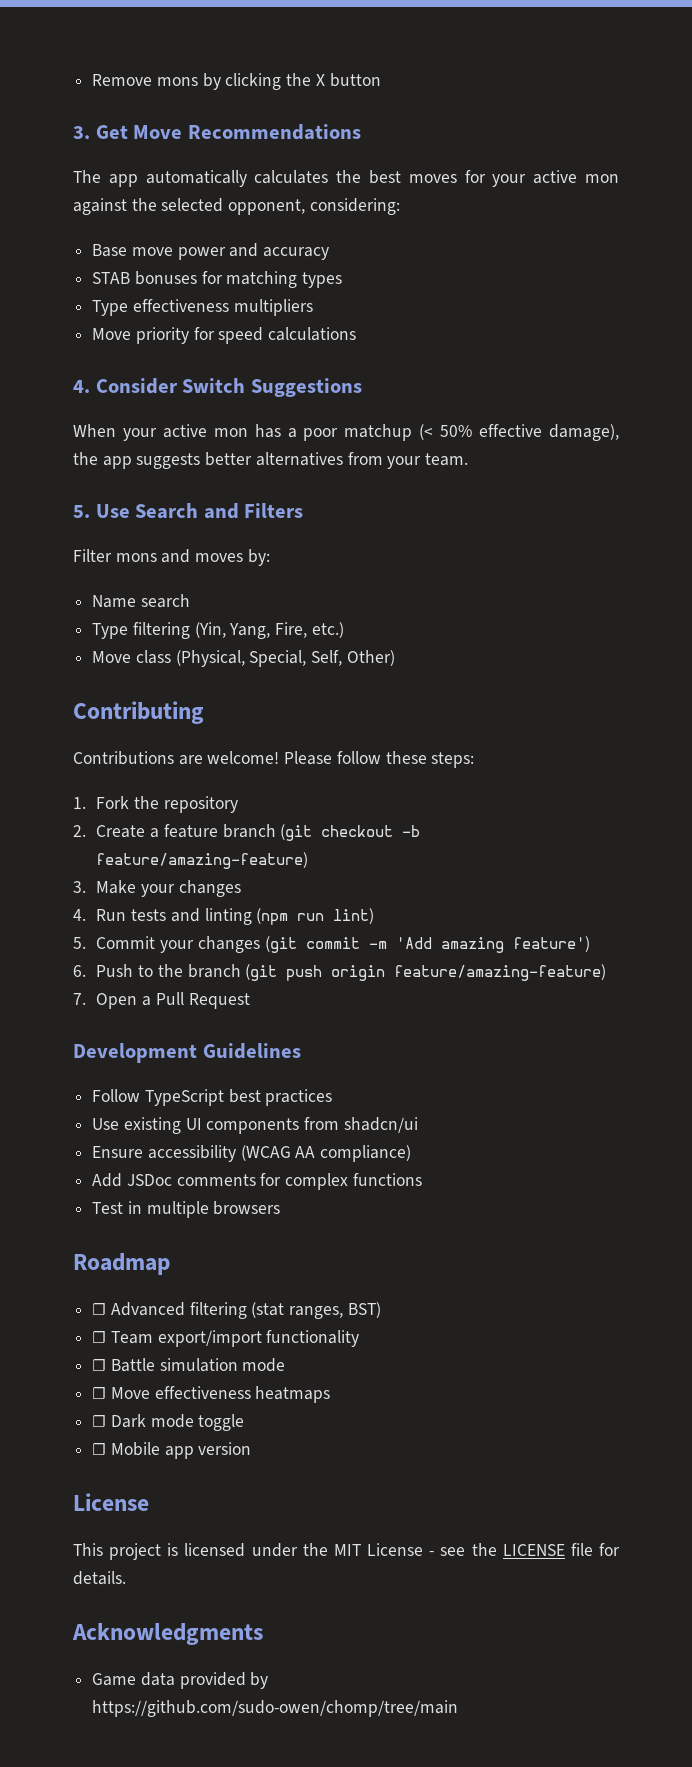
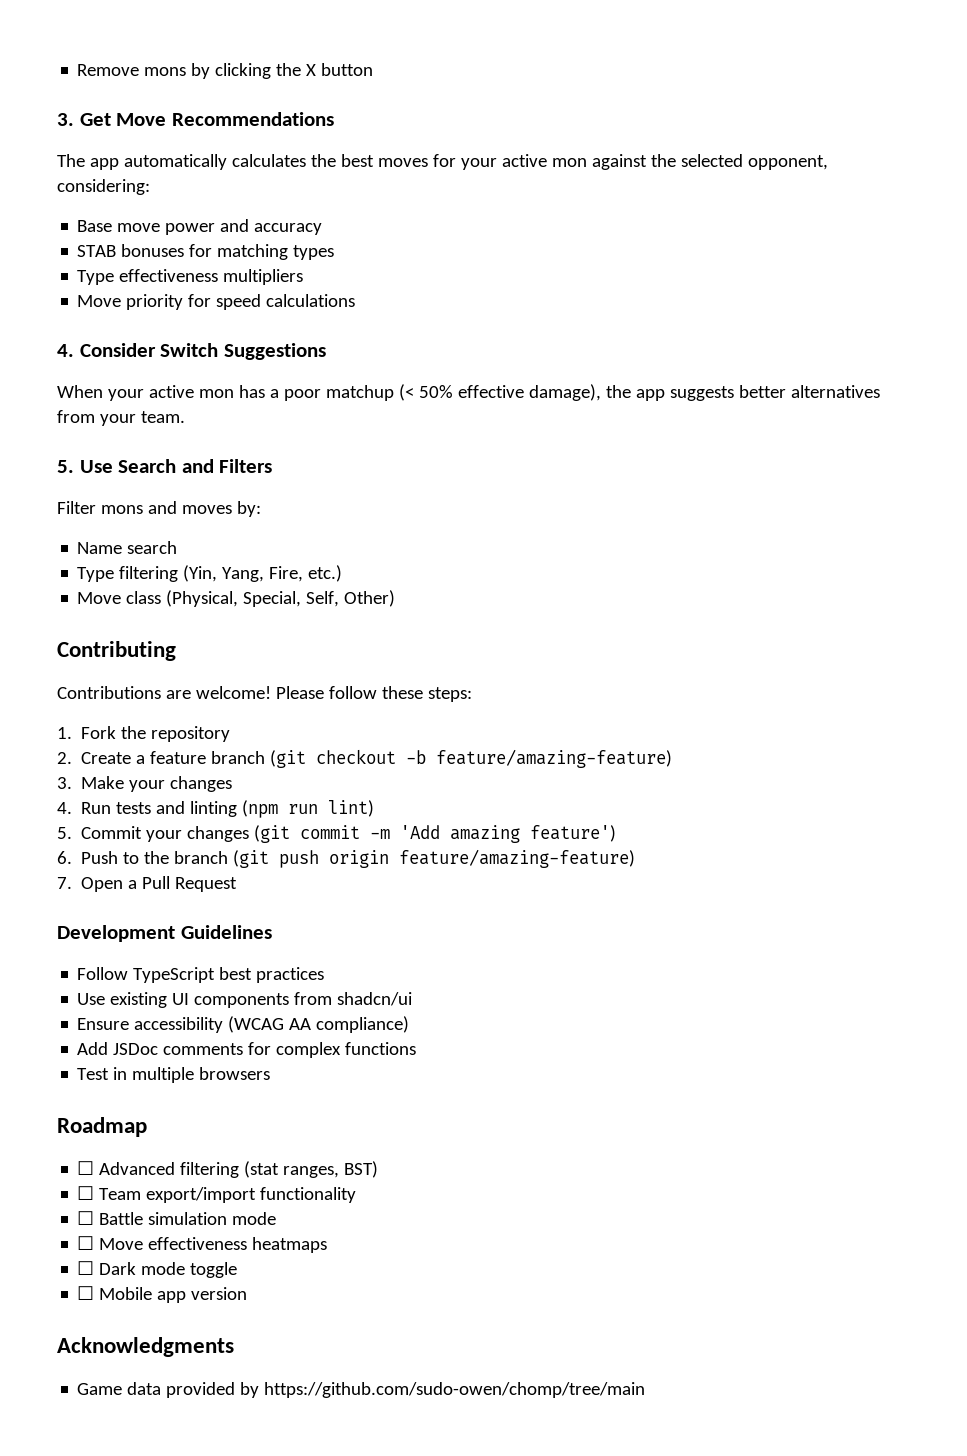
  ☐ Mobile app version
- License
- This project is licensed under the MIT License - see the LICENSE file for details.

